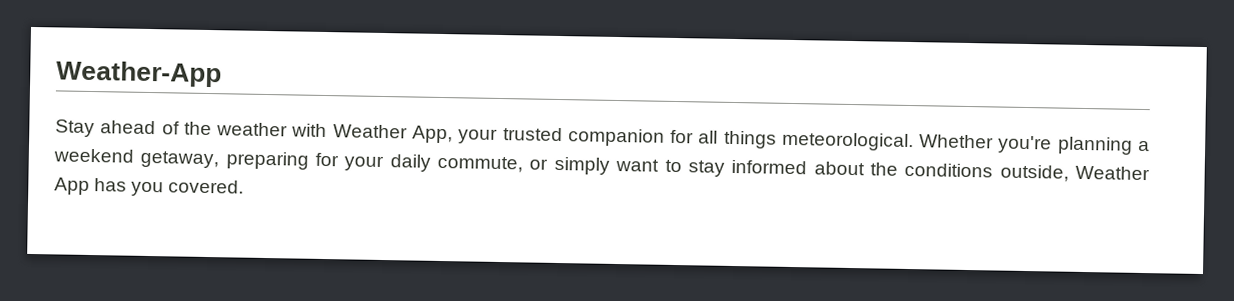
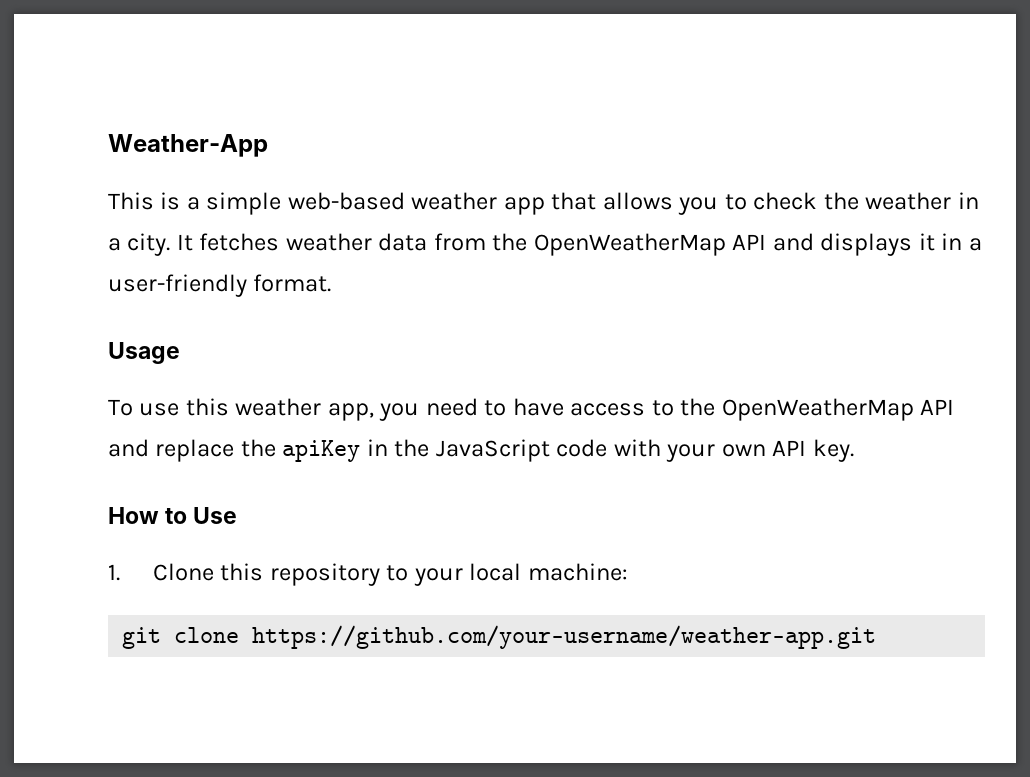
- Stay ahead of the weather with Weather App, your trusted companion for all things meteorological. Whether you're planning a weekend getaway, preparing for your daily commute, or simply want to stay informed about the conditions outside, Weather App has you covered.
+ This is a simple web-based weather app that allows you to check the weather in a city. It fetches weather data from the OpenWeatherMap API and displays it in a user-friendly format.
+ Usage
+ To use this weather app, you need to have access to the OpenWeatherMap API and replace the apiKey in the JavaScript code with your own API key.
+ How to Use
+ 1. Clone this repository to your local machine:
+ git clone https://github.com/your-username/weather-app.git

